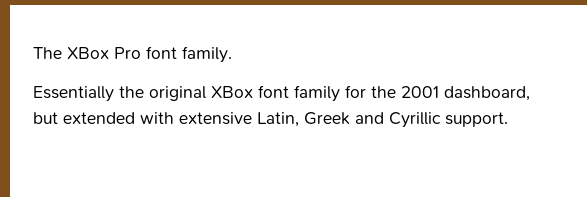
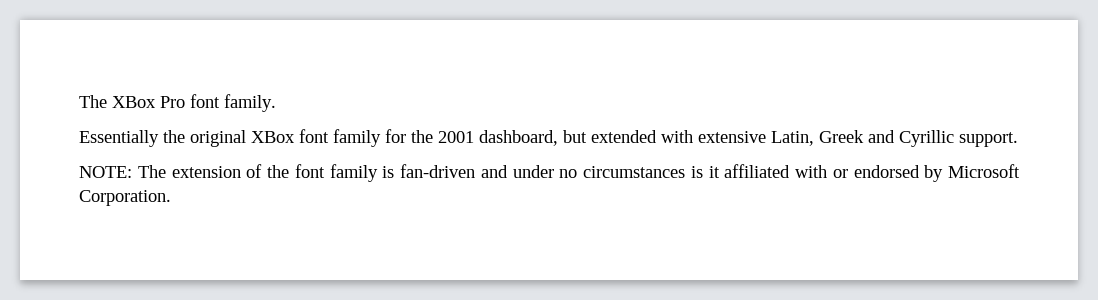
+ NOTE: The extension of the font family is fan-driven and under no circumstances is it affiliated with or endorsed by Microsoft Corporation.

